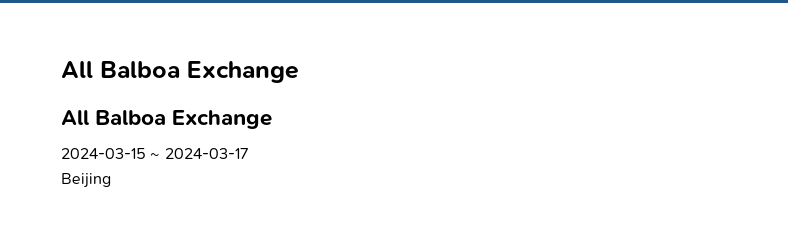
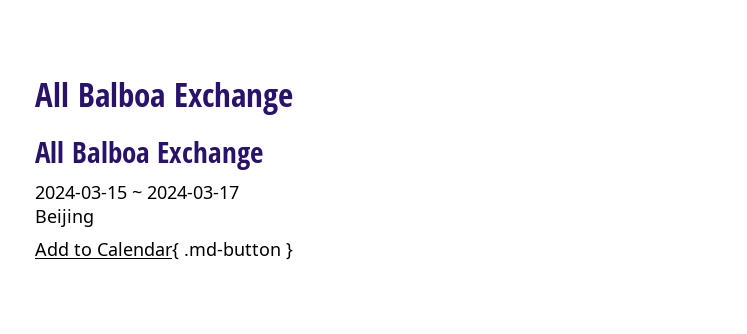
+ Add to Calendar{ .md-button }

